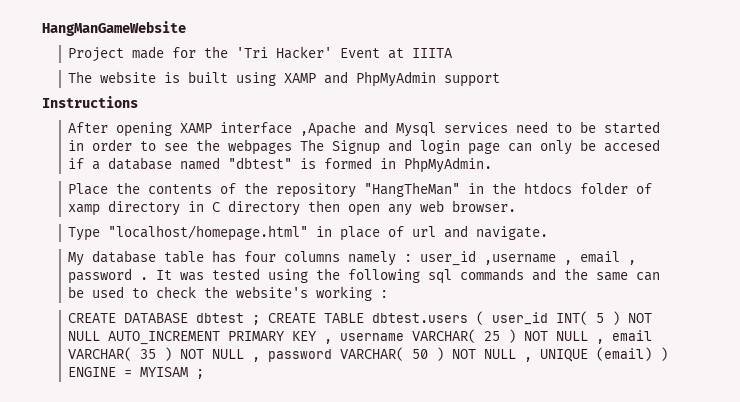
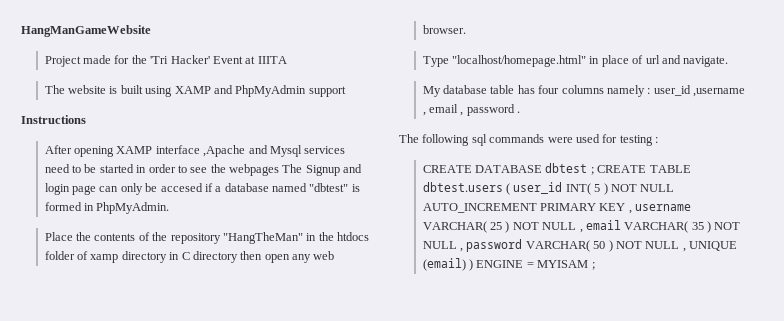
- My database table has four columns namely : user_id ,username , email , password . It was tested using the following sql commands and the same can be used to check the website's working :
+ My database table has four columns namely : user_id ,username , email , password .
+ The following sql commands were used for testing :

